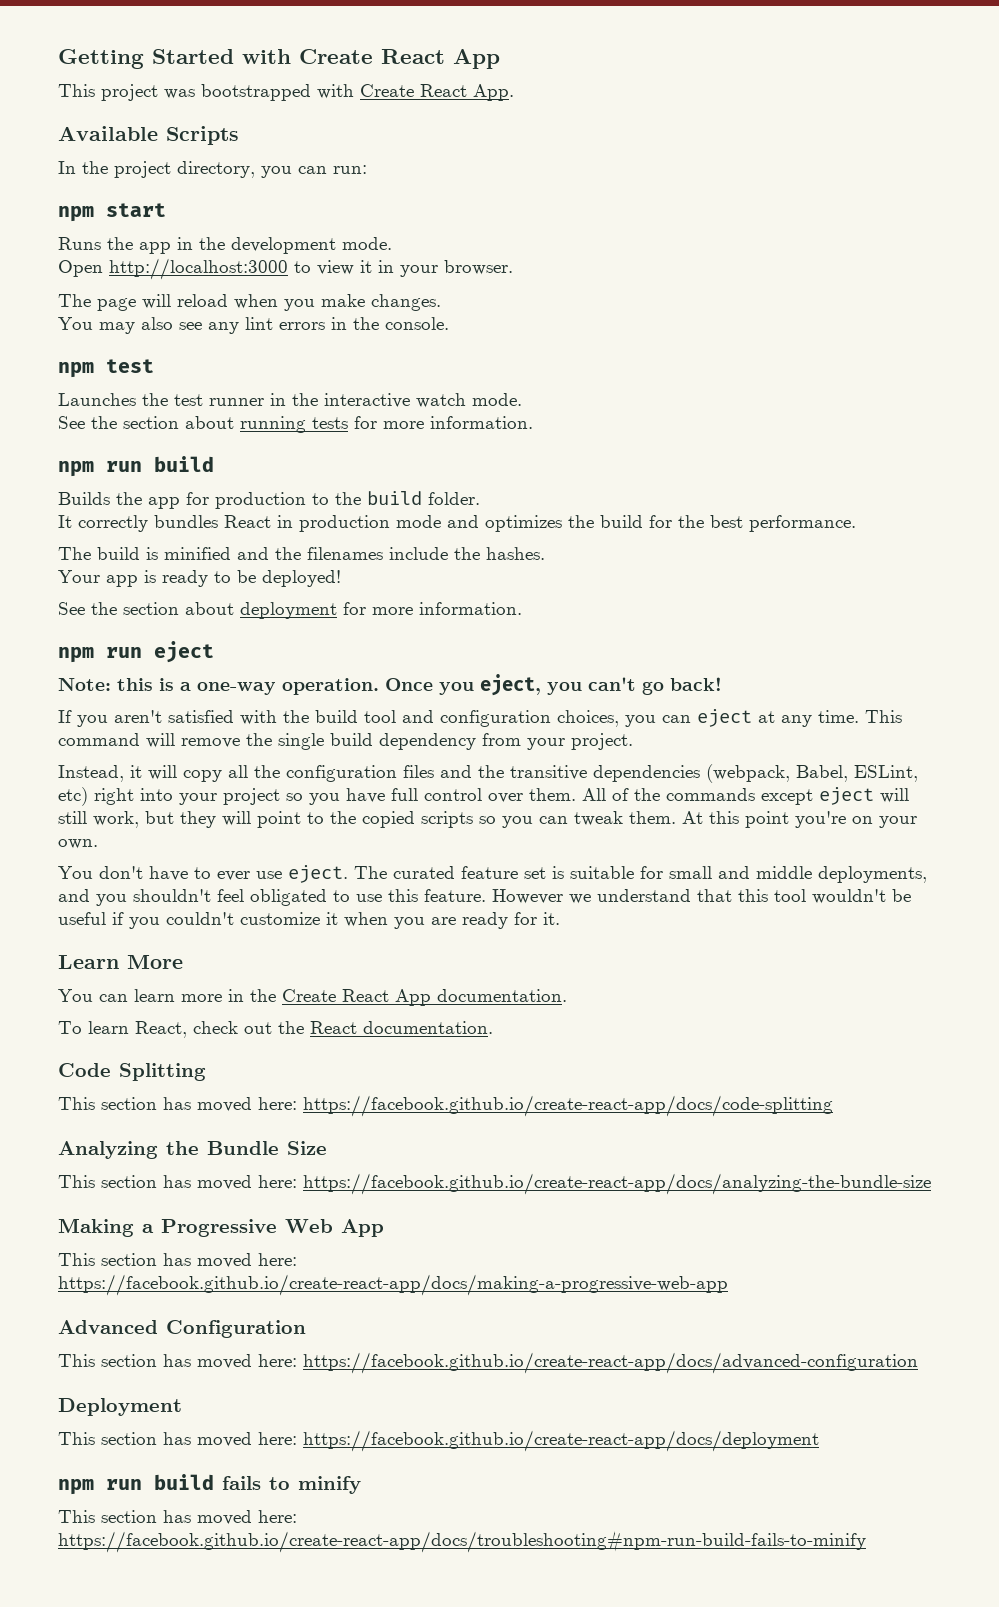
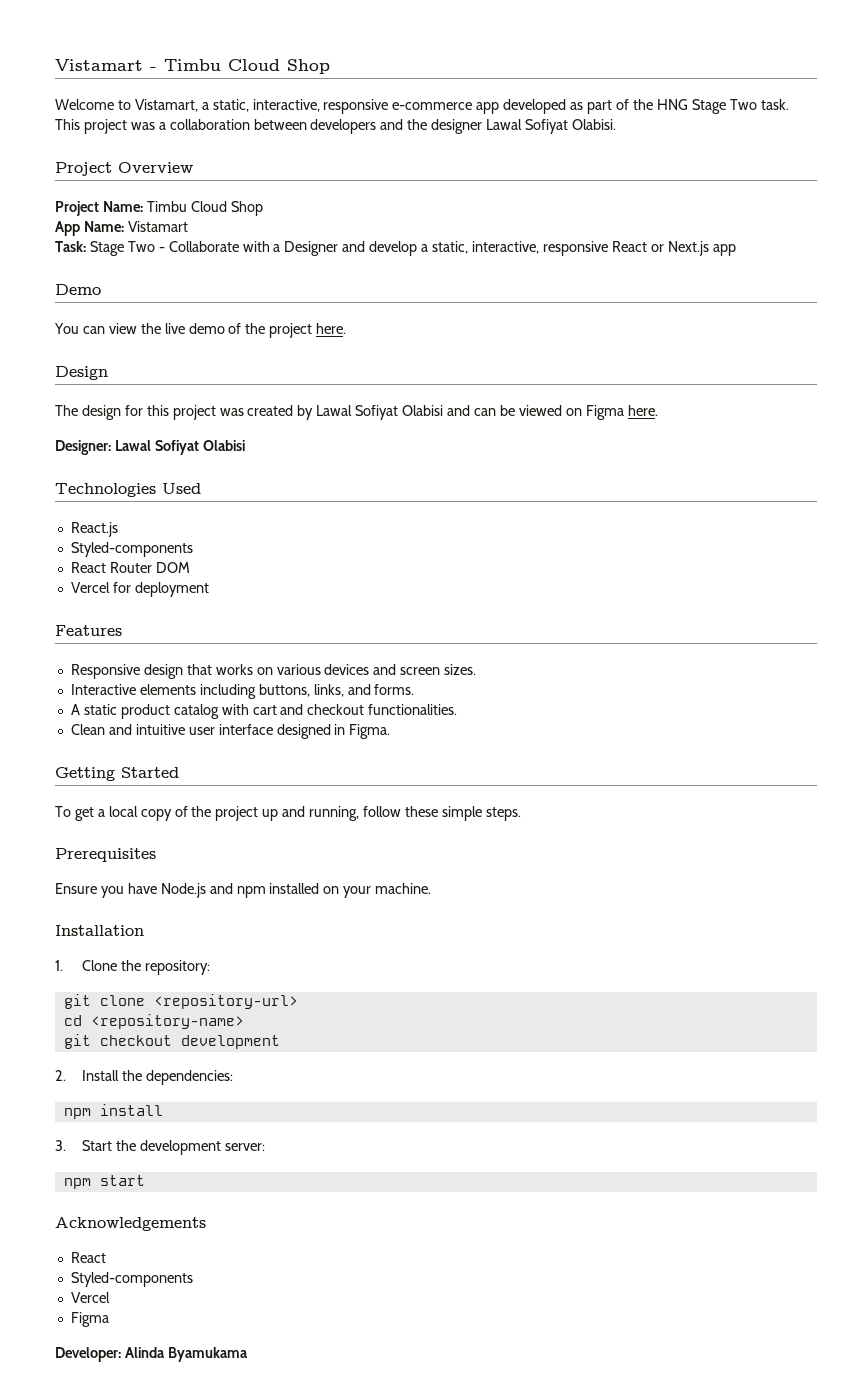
- Getting Started with Create React App
- This project was bootstrapped with Create React App.
- Available Scripts
- In the project directory, you can run:
+ Vistamart - Timbu Cloud Shop
+ Welcome to Vistamart, a static, interactive, responsive e-commerce app developed as part of the HNG Stage Two task. This project was a collaboration between developers and the designer Lawal Sofiyat Olabisi.
+ Project Overview
+ Project Name: Timbu Cloud Shop
+ App Name: Vistamart
+ Task: Stage Two - Collaborate with a Designer and develop a static, interactive, responsive React or Next.js app
+ Demo
+ You can view the live demo of the project here.
+ Design
+ The design for this project was created by Lawal Sofiyat Olabisi and can be viewed on Figma here.
+ Designer: Lawal Sofiyat Olabisi
+ Technologies Used
+ React.js
+ Styled-components
+ React Router DOM
+ Vercel for deployment
+ Features
+ Responsive design that works on various devices and screen sizes.
+ Interactive elements including buttons, links, and forms.
+ A static product catalog with cart and checkout functionalities.
+ Clean and intuitive user interface designed in Figma.
+ Getting Started
+ To get a local copy of the project up and running, follow these simple steps.
+ Prerequisites
+ Ensure you have Node.js and npm installed on your machine.
+ Installation
+ 1. Clone the repository:
+ git clone <repository-url>
+ cd <repository-name>
+ git checkout development
+ 2. Install the dependencies:
+ npm install
+ 3. Start the development server:
  npm start
- Runs the app in the development mode.
- Open http://localhost:3000 to view it in your browser.
- The page will reload when you make changes.
- You may also see any lint errors in the console.
- npm test
- Launches the test runner in the interactive watch mode.
- See the section about running tests for more information.
- npm run build
- Builds the app for production to the build folder.
- It correctly bundles React in production mode and optimizes the build for the best performance.
- The build is minified and the filenames include the hashes.
- Your app is ready to be deployed!
- See the section about deployment for more information.
- npm run eject
- Note: this is a one-way operation. Once you eject, you can't go back!
- If you aren't satisfied with the build tool and configuration choices, you can eject at any time. This command will remove the single build dependency from your project.
- Instead, it will copy all the configuration files and the transitive dependencies (webpack, Babel, ESLint, etc) right into your project so you have full control over them. All of the commands except eject will still work, but they will point to the copied scripts so you can tweak them. At this point you're on your own.
- You don't have to ever use eject. The curated feature set is suitable for small and middle deployments, and you shouldn't feel obligated to use this feature. However we understand that this tool wouldn't be useful if you couldn't customize it when you are ready for it.
- Learn More
- You can learn more in the Create React App documentation.
- To learn React, check out the React documentation.
- Code Splitting
- This section has moved here: https://facebook.github.io/create-react-app/docs/code-splitting
- Analyzing the Bundle Size
- This section has moved here: https://facebook.github.io/create-react-app/docs/analyzing-the-bundle-size
- Making a Progressive Web App
- This section has moved here: https://facebook.github.io/create-react-app/docs/making-a-progressive-web-app
- Advanced Configuration
- This section has moved here: https://facebook.github.io/create-react-app/docs/advanced-configuration
- Deployment
- This section has moved here: https://facebook.github.io/create-react-app/docs/deployment
- npm run build fails to minify
- This section has moved here: https://facebook.github.io/create-react-app/docs/troubleshooting#npm-run-build-fails-to-minify
+ Acknowledgements
+ React
+ Styled-components
+ Vercel
+ Figma
+ Developer: Alinda Byamukama

